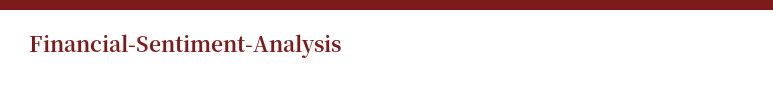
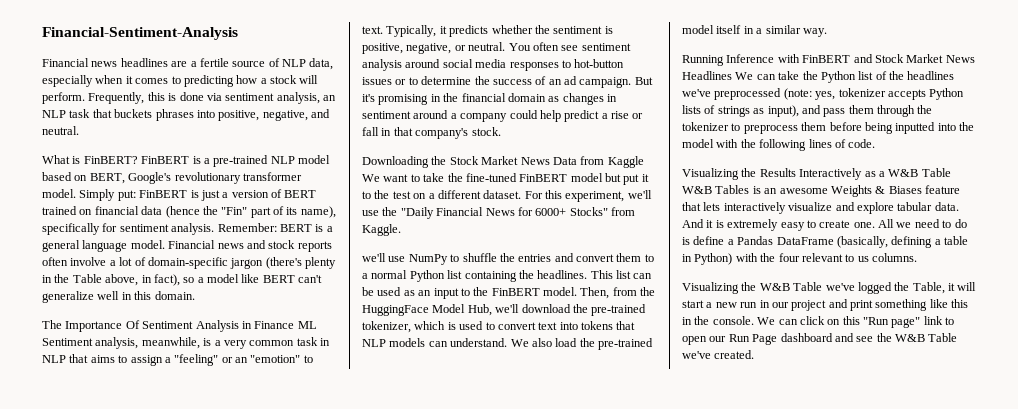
+ Financial news headlines are a fertile source of NLP data, especially when it comes to predicting how a stock will perform. Frequently, this is done via sentiment analysis, an NLP task that buckets phrases into positive, negative, and neutral.
+ What is FinBERT? FinBERT is a pre-trained NLP model based on BERT, Google's revolutionary transformer model. Simply put: FinBERT is just a version of BERT trained on financial data (hence the "Fin" part of its name), specifically for sentiment analysis. Remember: BERT is a general language model. Financial news and stock reports often involve a lot of domain-specific jargon (there's plenty in the Table above, in fact), so a model like BERT can't generalize well in this domain.
+ The Importance Of Sentiment Analysis in Finance ML Sentiment analysis, meanwhile, is a very common task in NLP that aims to assign a "feeling" or an "emotion" to text. Typically, it predicts whether the sentiment is positive, negative, or neutral. You often see sentiment analysis around social media responses to hot-button issues or to determine the success of an ad campaign. But it's promising in the financial domain as changes in sentiment around a company could help predict a rise or fall in that company's stock.
+ Downloading the Stock Market News Data from Kaggle We want to take the fine-tuned FinBERT model but put it to the test on a different dataset. For this experiment, we'll use the "Daily Financial News for 6000+ Stocks" from Kaggle.
+ we'll use NumPy to shuffle the entries and convert them to a normal Python list containing the headlines. This list can be used as an input to the FinBERT model. Then, from the HuggingFace Model Hub, we'll download the pre-trained tokenizer, which is used to convert text into tokens that NLP models can understand. We also load the pre-trained model itself in a similar way.
+ Running Inference with FinBERT and Stock Market News Headlines We can take the Python list of the headlines we've preprocessed (note: yes, tokenizer accepts Python lists of strings as input), and pass them through the tokenizer to preprocess them before being inputted into the model with the following lines of code.
+ Visualizing the Results Interactively as a W&B Table W&B Tables is an awesome Weights & Biases feature that lets interactively visualize and explore tabular data. And it is extremely easy to create one. All we need to do is define a Pandas DataFrame (basically, defining a table in Python) with the four relevant to us columns.
+ Visualizing the W&B Table we've logged the Table, it will start a new run in our project and print something like this in the console. We can click on this "Run page" link to open our Run Page dashboard and see the W&B Table we've created.

